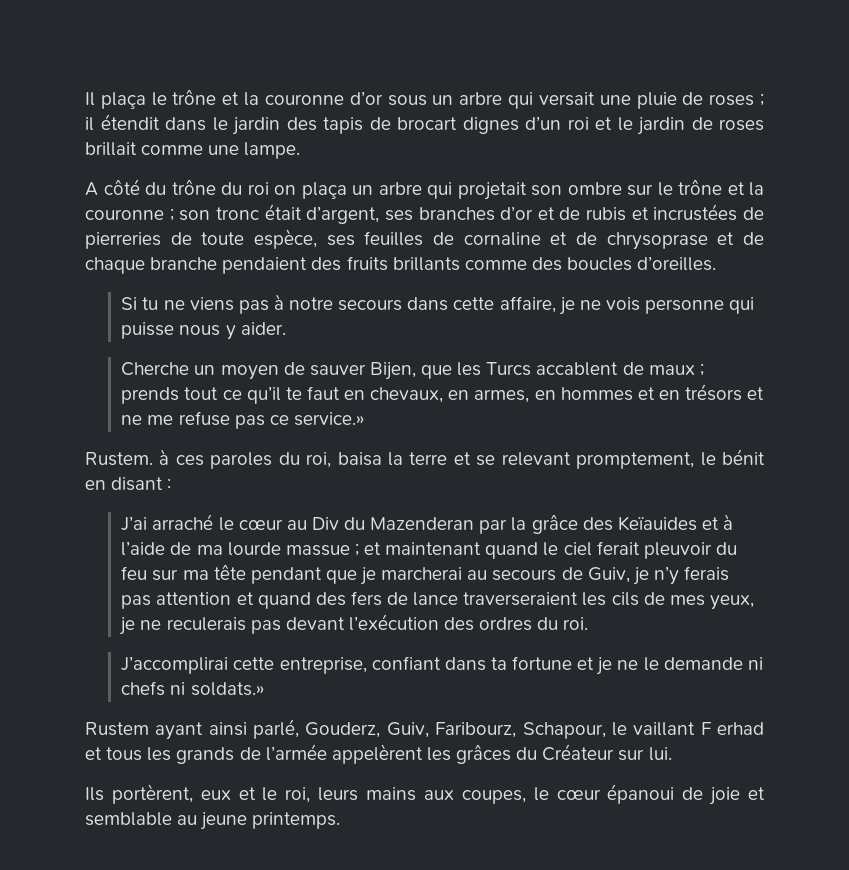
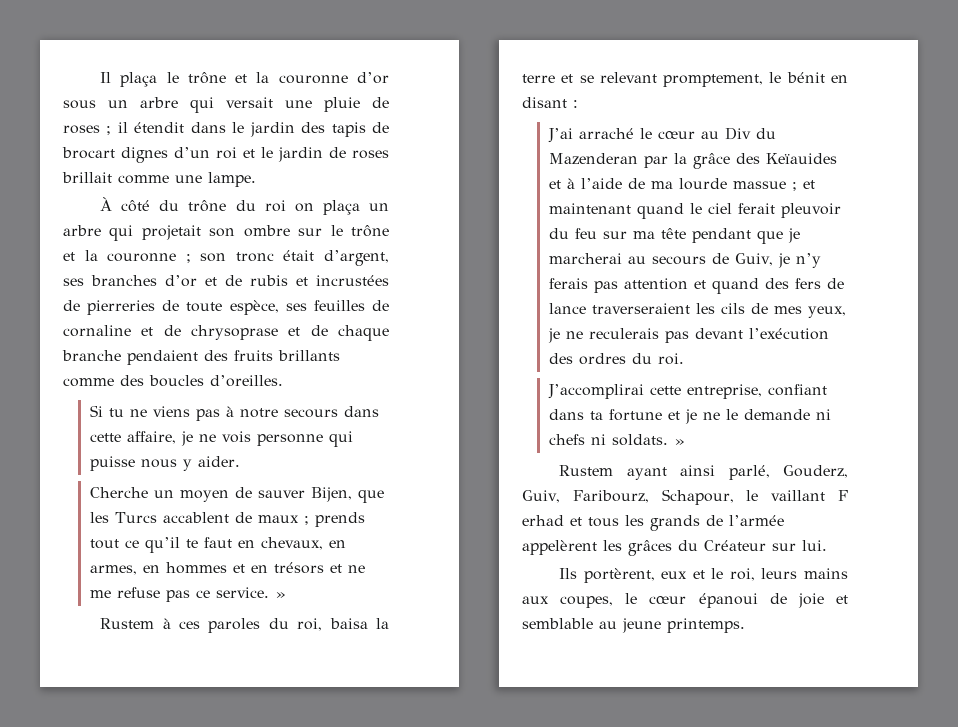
- A côté du trône du roi on plaça un arbre qui projetait son ombre sur le trône et la couronne ; son tronc était d’argent, ses branches d’or et de rubis et incrustées de pierreries de toute espèce, ses feuilles de cornaline et de chrysoprase et de chaque branche pendaient des fruits brillants comme des boucles d’oreilles.
+ À côté du trône du roi on plaça un arbre qui projetait son ombre sur le trône et la couronne ; son tronc était d’argent, ses branches d’or et de rubis et incrustées de pierreries de toute espèce, ses feuilles de cornaline et de chrysoprase et de chaque branche pendaient des fruits brillants comme des boucles d’oreilles.
- Cherche un moyen de sauver Bijen, que les Turcs accablent de maux ; prends tout ce qu’il te faut en chevaux, en armes, en hommes et en trésors et ne me refuse pas ce service.»
- Rustem. à ces paroles du roi, baisa la terre et se relevant promptement, le bénit en disant :
+ Cherche un moyen de sauver Bijen, que les Turcs accablent de maux ; prends tout ce qu’il te faut en chevaux, en armes, en hommes et en trésors et ne me refuse pas ce service. »
+ Rustem à ces paroles du roi, baisa la terre et se relevant promptement, le bénit en disant :
- J’accomplirai cette entreprise, confiant dans ta fortune et je ne le demande ni chefs ni soldats.»
+ J’accomplirai cette entreprise, confiant dans ta fortune et je ne le demande ni chefs ni soldats. »

